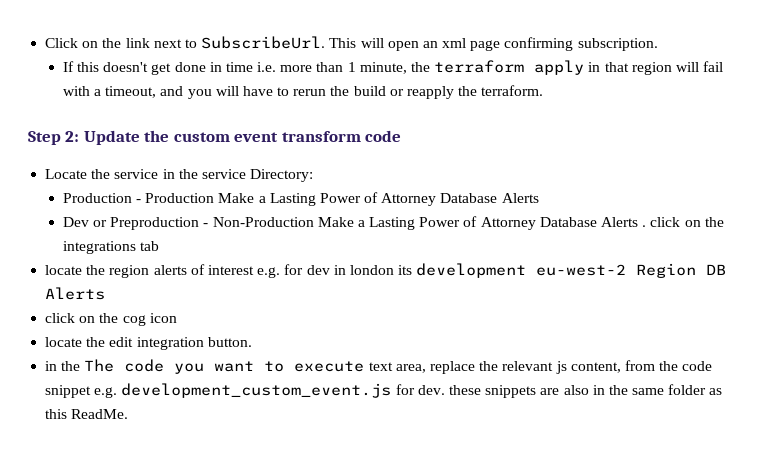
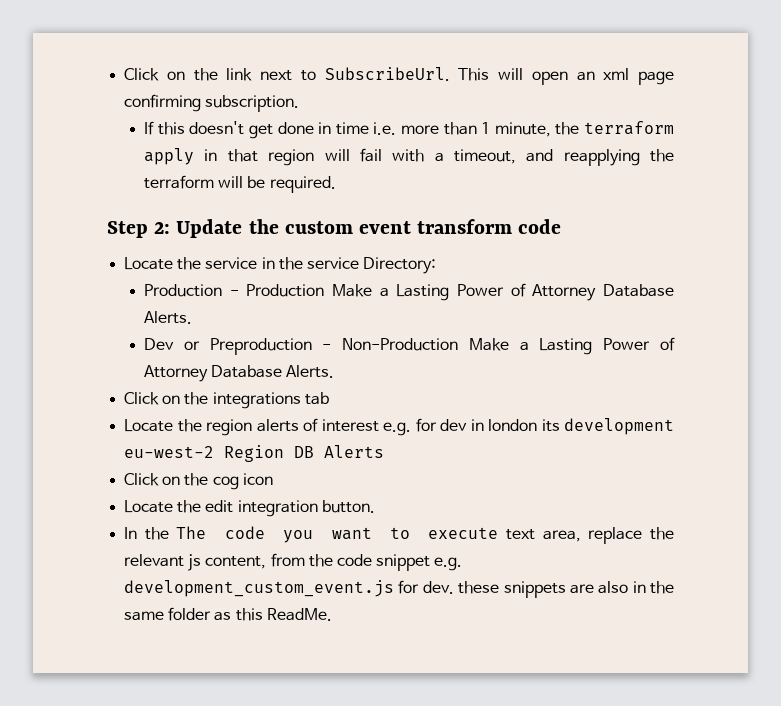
- If this doesn't get done in time i.e. more than 1 minute, the terraform apply in that region will fail with a timeout, and you will have to rerun the build or reapply the terraform.
+ If this doesn't get done in time i.e. more than 1 minute, the terraform apply in that region will fail with a timeout, and reapplying the terraform will be required.
- Production - Production Make a Lasting Power of Attorney Database Alerts
+ Production - Production Make a Lasting Power of Attorney Database Alerts.
- Dev or Preproduction - Non-Production Make a Lasting Power of Attorney Database Alerts . click on the integrations tab
+ Dev or Preproduction - Non-Production Make a Lasting Power of Attorney Database Alerts.
+ Click on the integrations tab
- locate the region alerts of interest e.g. for dev in london its development eu-west-2 Region DB Alerts
+ Locate the region alerts of interest e.g. for dev in london its development eu-west-2 Region DB Alerts
- click on the cog icon
+ Click on the cog icon
- locate the edit integration button.
+ Locate the edit integration button.
- in the The code you want to execute text area, replace the relevant js content, from the code snippet e.g. development_custom_event.js for dev. these snippets are also in the same folder as this ReadMe.
+ In the The code you want to execute text area, replace the relevant js content, from the code snippet e.g. development_custom_event.js for dev. these snippets are also in the same folder as this ReadMe.

